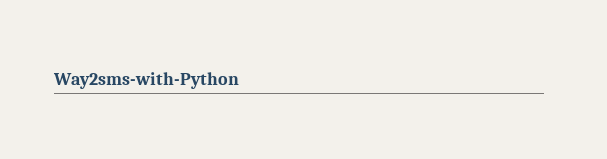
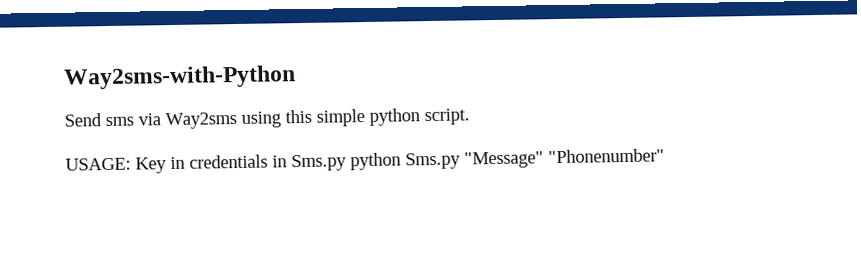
+ Send sms via Way2sms using this simple python script.
+ USAGE: Key in credentials in Sms.py python Sms.py "Message" "Phonenumber"

